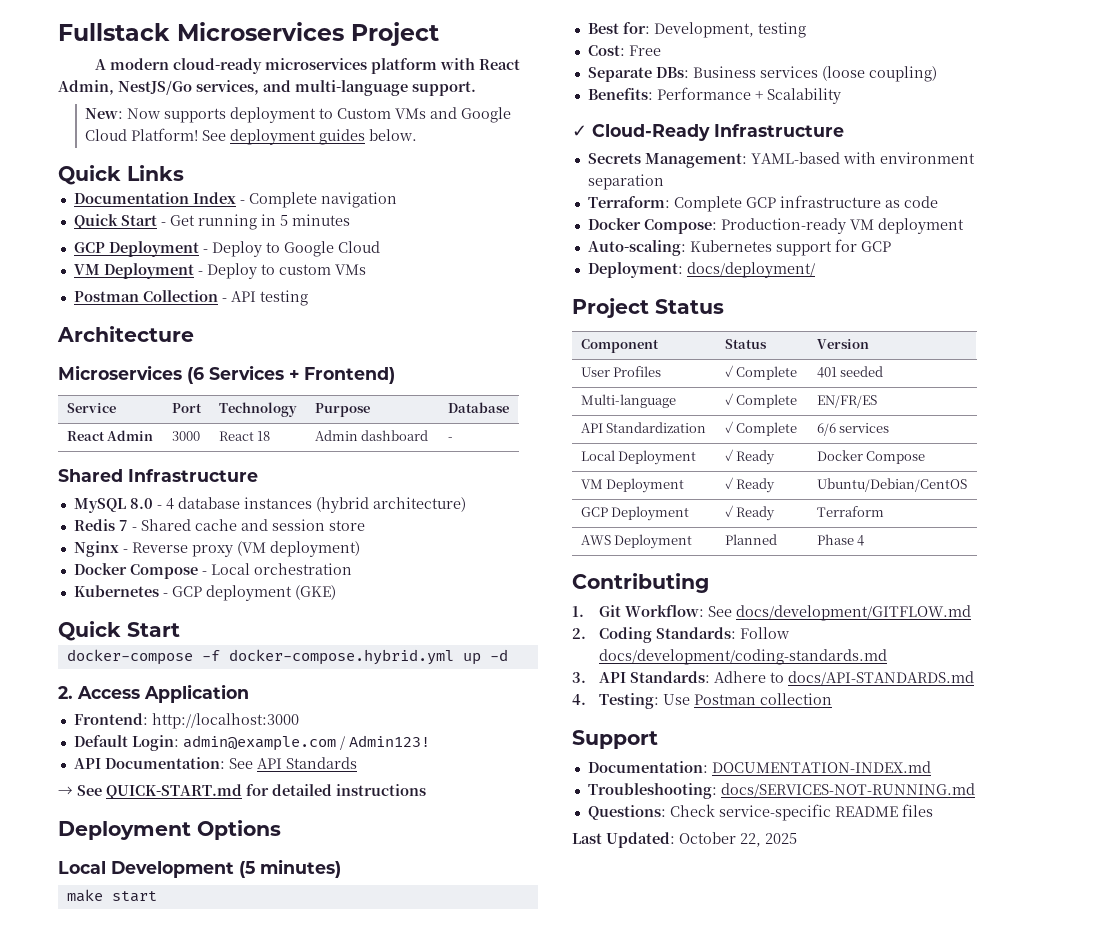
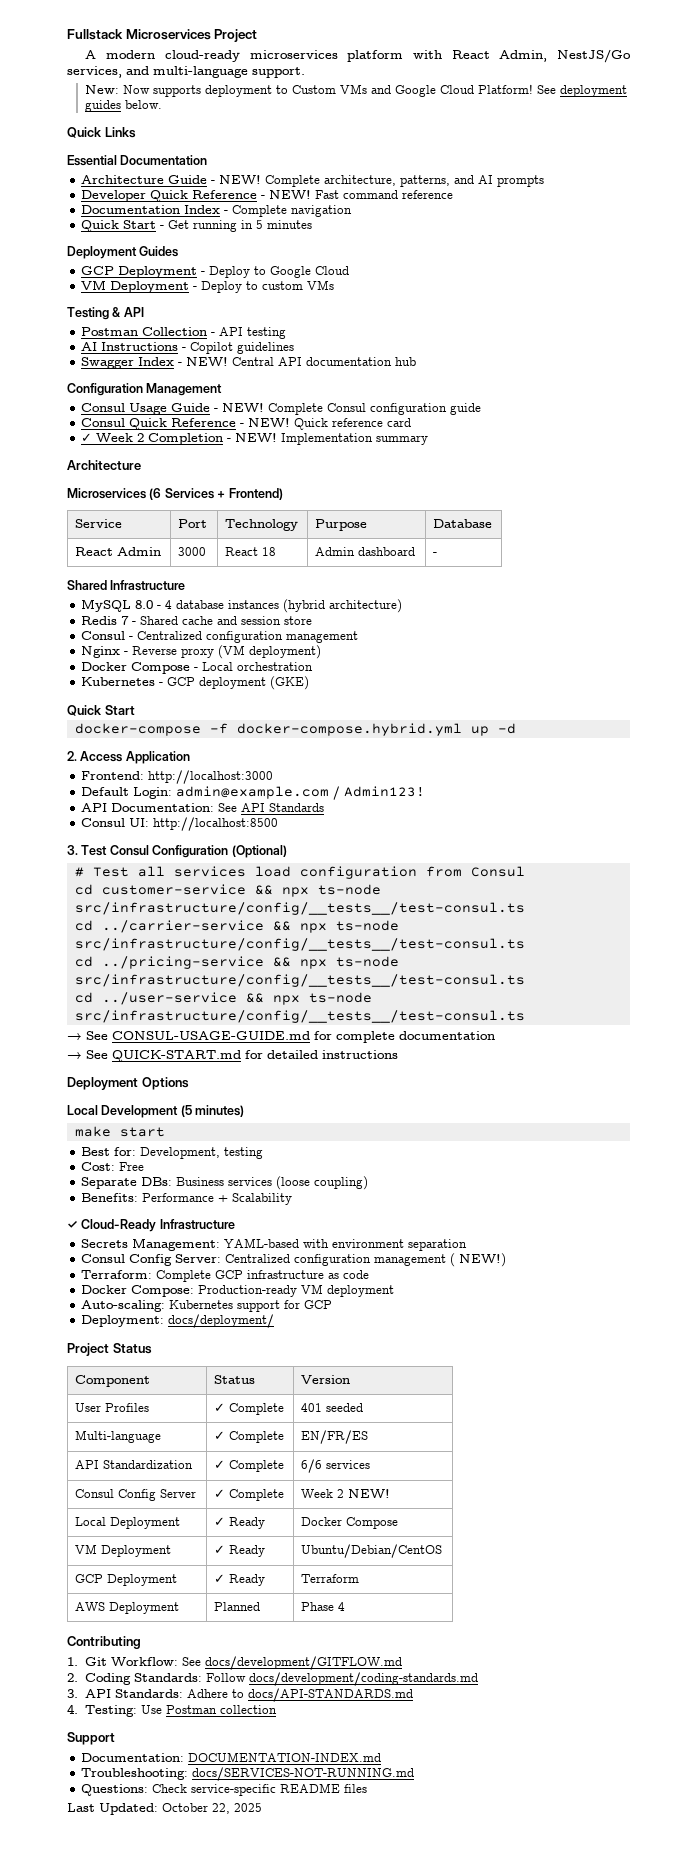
+ Essential Documentation
+ Architecture Guide - NEW! Complete architecture, patterns, and AI prompts
+ Developer Quick Reference - NEW! Fast command reference
+ Deployment Guides
+ Testing & API
+ AI Instructions - Copilot guidelines
+ Swagger Index - NEW! Central API documentation hub
+ Configuration Management
+ Consul Usage Guide - NEW! Complete Consul configuration guide
+ Consul Quick Reference - NEW! Quick reference card
+ ✓ Week 2 Completion - NEW! Implementation summary
+ Consul - Centralized configuration management
+ Consul UI: http://localhost:8500
+ 3. Test Consul Configuration (Optional)
+ # Test all services load configuration from Consul
+ cd customer-service && npx ts-node src/infrastructure/config/__tests__/test-consul.ts
+ cd ../carrier-service && npx ts-node src/infrastructure/config/__tests__/test-consul.ts
+ cd ../pricing-service && npx ts-node src/infrastructure/config/__tests__/test-consul.ts
+ cd ../user-service && npx ts-node src/infrastructure/config/__tests__/test-consul.ts
+ → See CONSUL-USAGE-GUIDE.md for complete documentation
+ Consul Config Server: Centralized configuration management ( NEW!)
+ Consul Config Server | ✓ Complete | Week 2 NEW!

